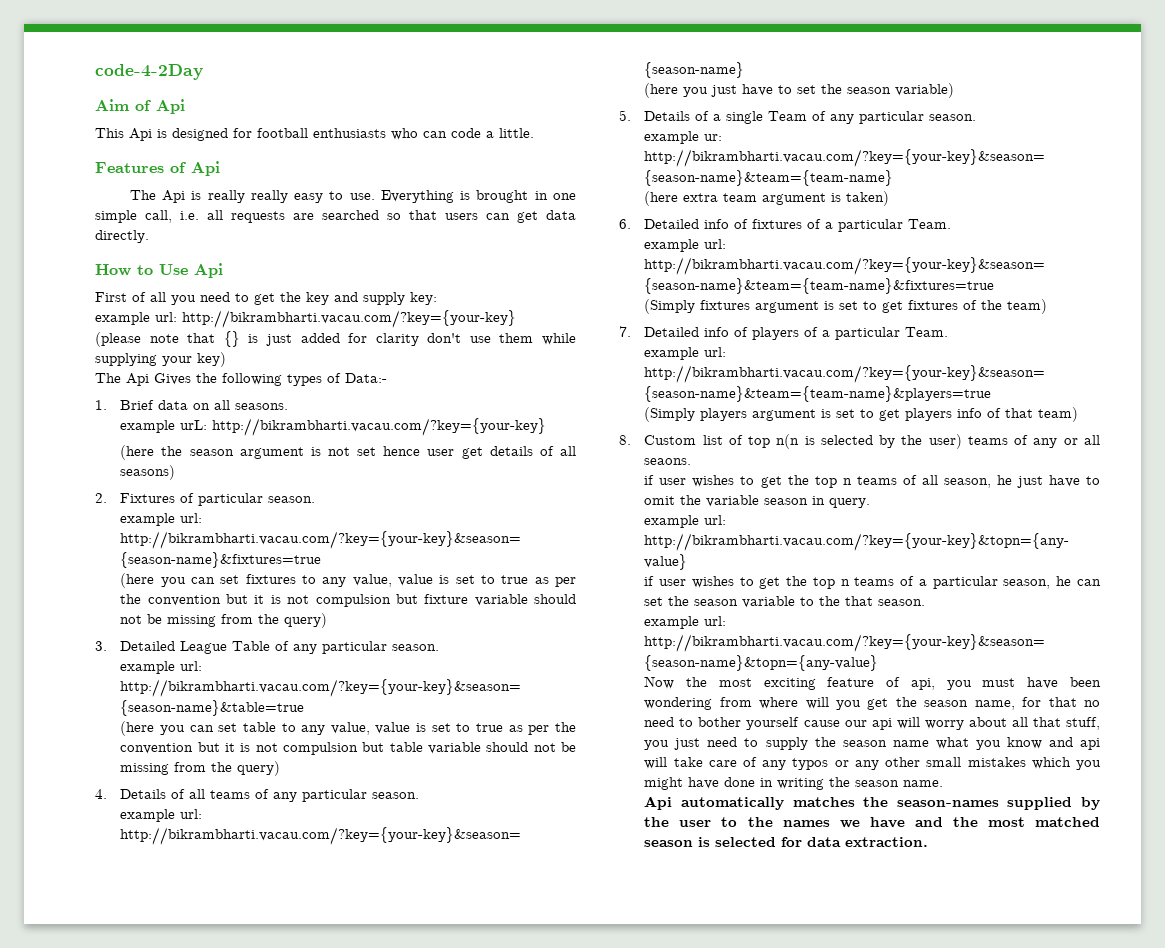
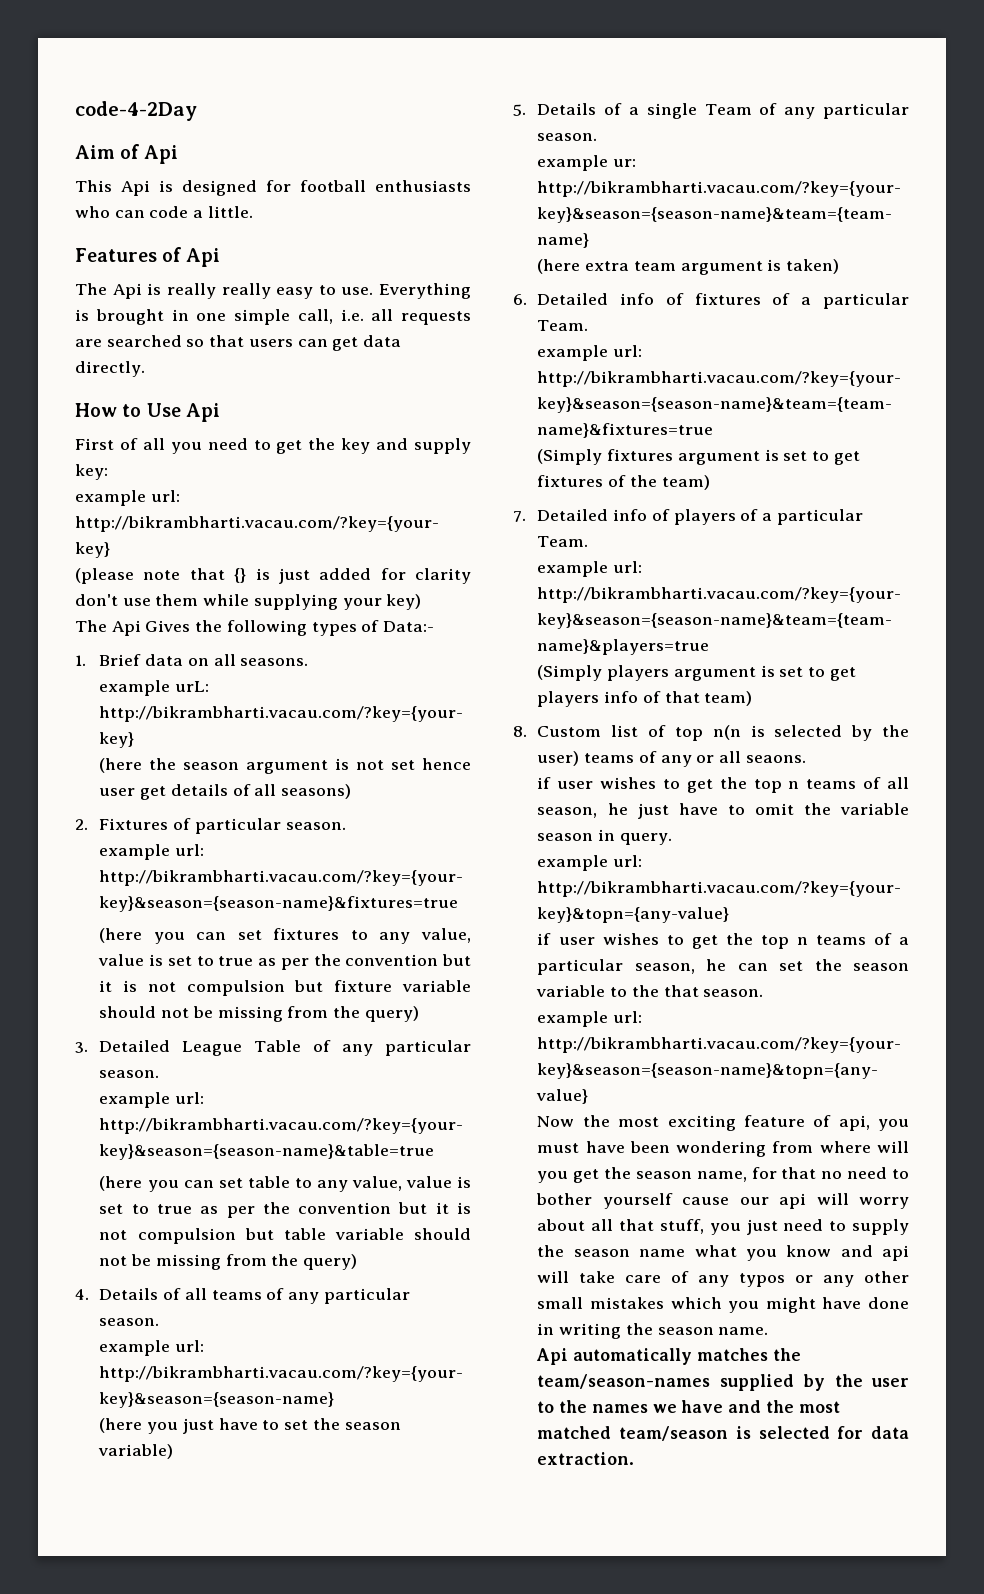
- Api automatically matches the season-names supplied by the user to the names we have and the most matched season is selected for data extraction.
+ Api automatically matches the team/season-names supplied by the user to the names we have and the most matched team/season is selected for data extraction.

